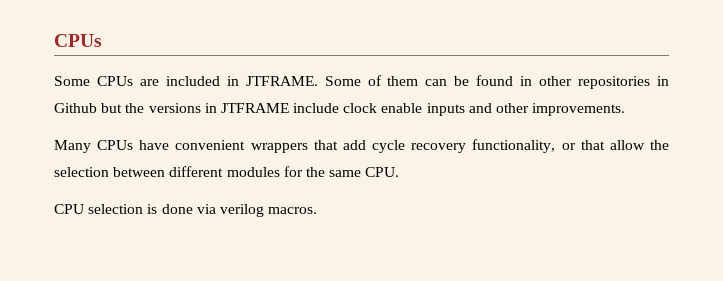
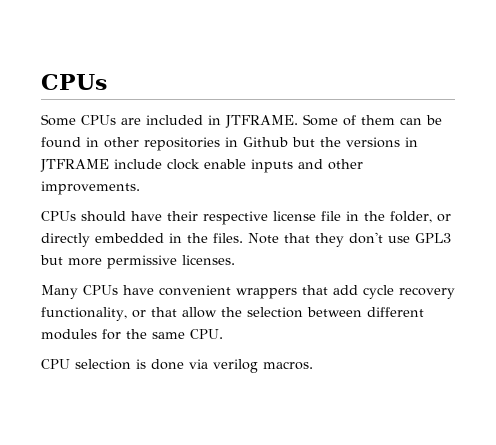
+ CPUs should have their respective license file in the folder, or directly embedded in the files. Note that they don't use GPL3 but more permissive licenses.

